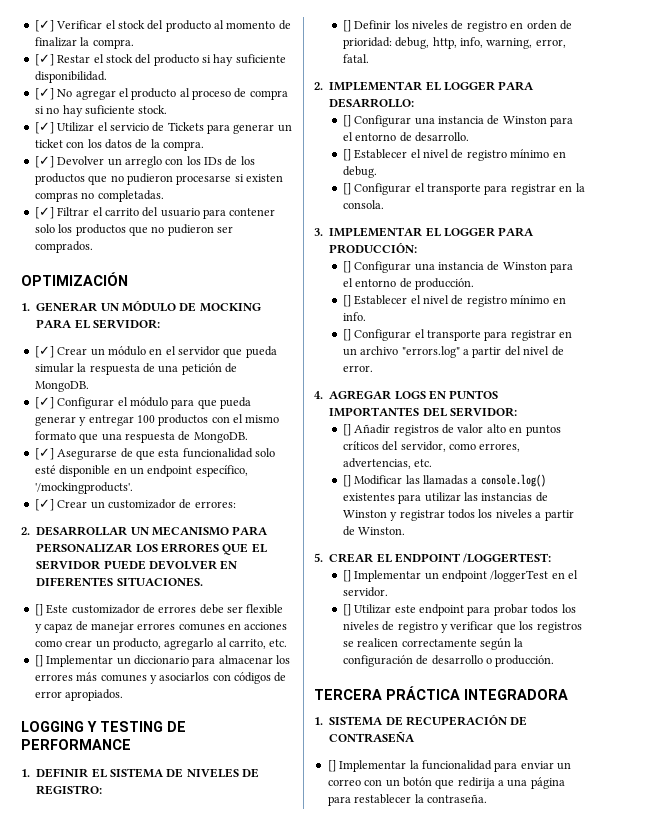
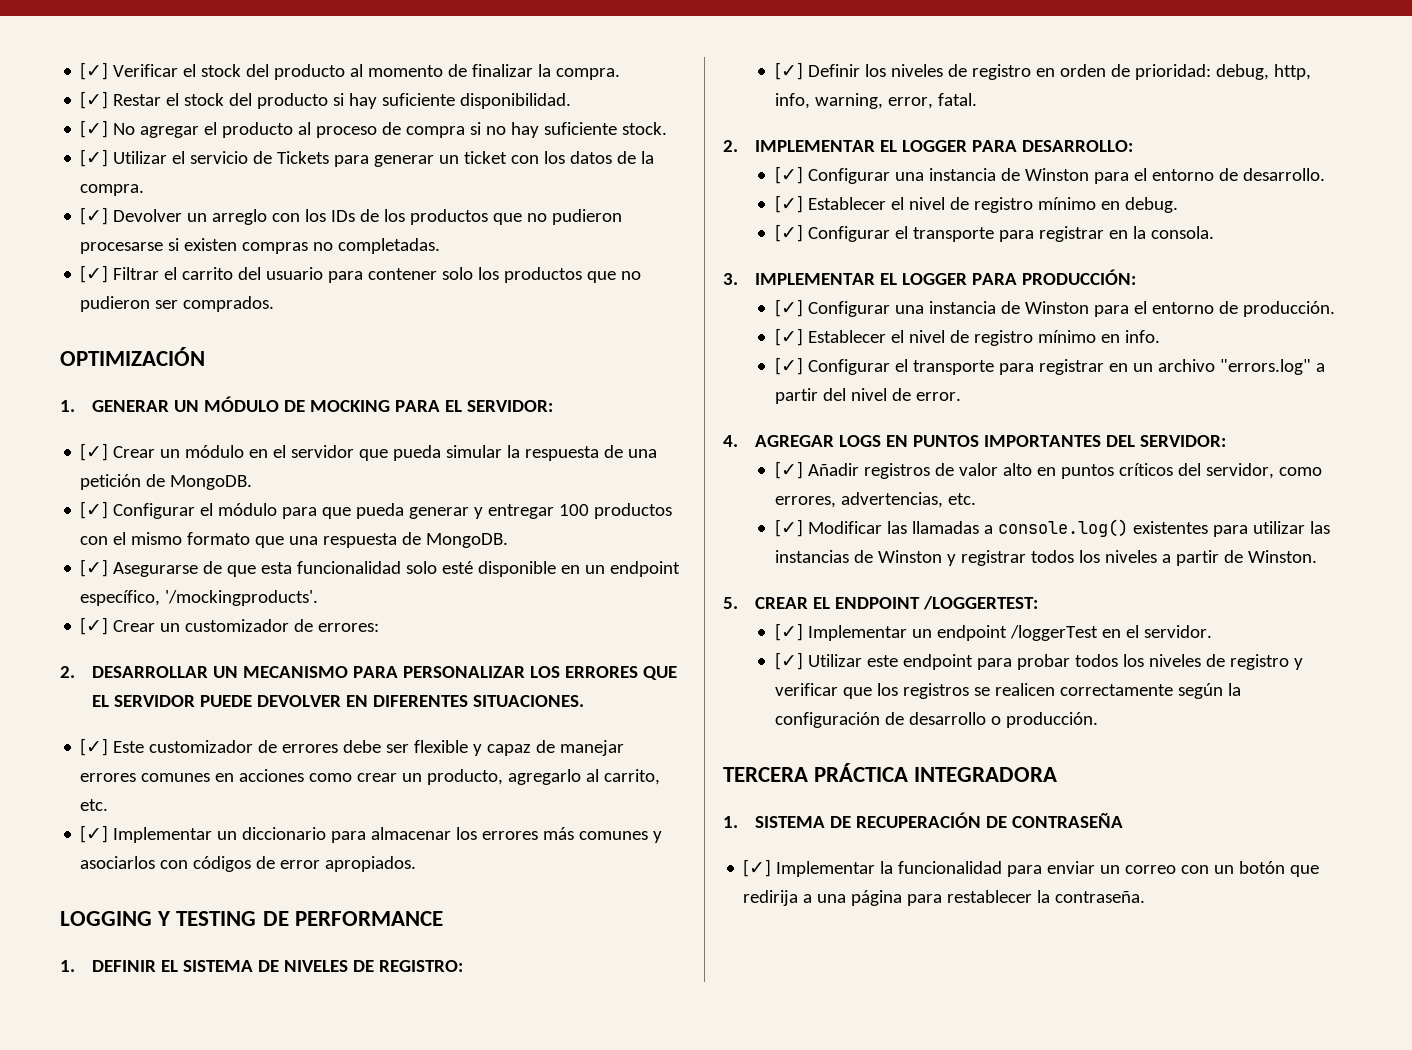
- [] Este customizador de errores debe ser flexible y capaz de manejar errores comunes en acciones como crear un producto, agregarlo al carrito, etc.
+ [✓] Este customizador de errores debe ser flexible y capaz de manejar errores comunes en acciones como crear un producto, agregarlo al carrito, etc.
- [] Implementar un diccionario para almacenar los errores más comunes y asociarlos con códigos de error apropiados.
+ [✓] Implementar un diccionario para almacenar los errores más comunes y asociarlos con códigos de error apropiados.
- [] Definir los niveles de registro en orden de prioridad: debug, http, info, warning, error, fatal.
+ [✓] Definir los niveles de registro en orden de prioridad: debug, http, info, warning, error, fatal.
- [] Configurar una instancia de Winston para el entorno de desarrollo.
+ [✓] Configurar una instancia de Winston para el entorno de desarrollo.
- [] Establecer el nivel de registro mínimo en debug.
+ [✓] Establecer el nivel de registro mínimo en debug.
- [] Configurar el transporte para registrar en la consola.
+ [✓] Configurar el transporte para registrar en la consola.
- [] Configurar una instancia de Winston para el entorno de producción.
+ [✓] Configurar una instancia de Winston para el entorno de producción.
- [] Establecer el nivel de registro mínimo en info.
+ [✓] Establecer el nivel de registro mínimo en info.
- [] Configurar el transporte para registrar en un archivo "errors.log" a partir del nivel de error.
+ [✓] Configurar el transporte para registrar en un archivo "errors.log" a partir del nivel de error.
- [] Añadir registros de valor alto en puntos críticos del servidor, como errores, advertencias, etc.
+ [✓] Añadir registros de valor alto en puntos críticos del servidor, como errores, advertencias, etc.
- [] Modificar las llamadas a console.log() existentes para utilizar las instancias de Winston y registrar todos los niveles a partir de Winston.
+ [✓] Modificar las llamadas a console.log() existentes para utilizar las instancias de Winston y registrar todos los niveles a partir de Winston.
- [] Implementar un endpoint /loggerTest en el servidor.
+ [✓] Implementar un endpoint /loggerTest en el servidor.
- [] Utilizar este endpoint para probar todos los niveles de registro y verificar que los registros se realicen correctamente según la configuración de desarrollo o producción.
+ [✓] Utilizar este endpoint para probar todos los niveles de registro y verificar que los registros se realicen correctamente según la configuración de desarrollo o producción.
- [] Implementar la funcionalidad para enviar un correo con un botón que redirija a una página para restablecer la contraseña.
+ [✓] Implementar la funcionalidad para enviar un correo con un botón que redirija a una página para restablecer la contraseña.

